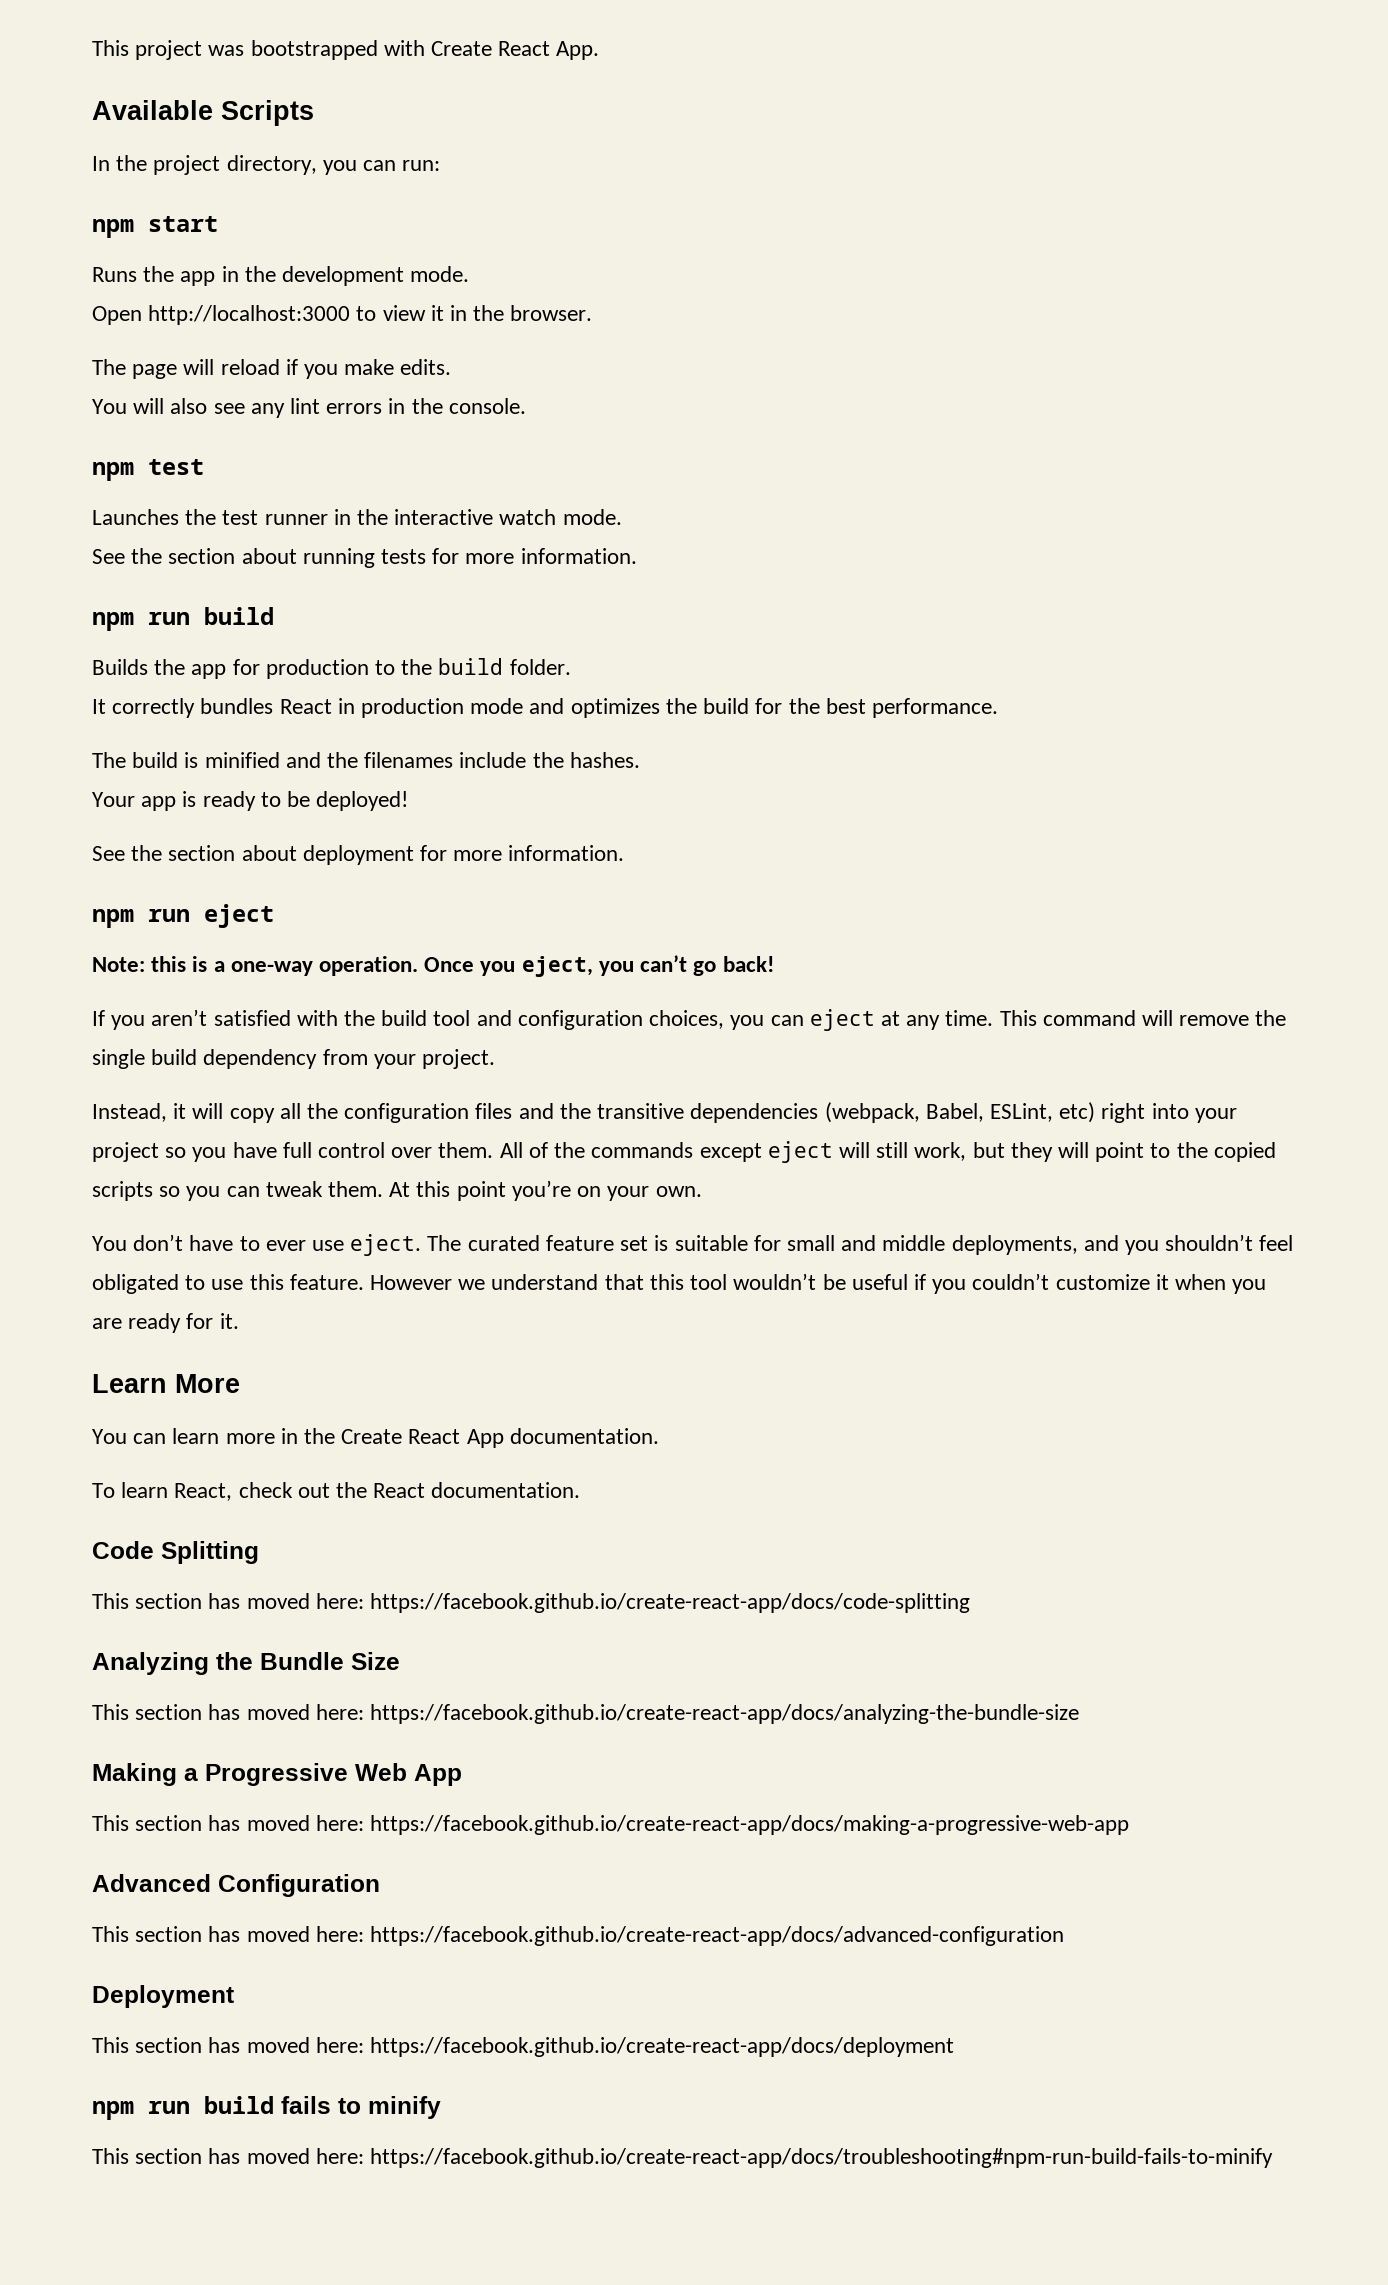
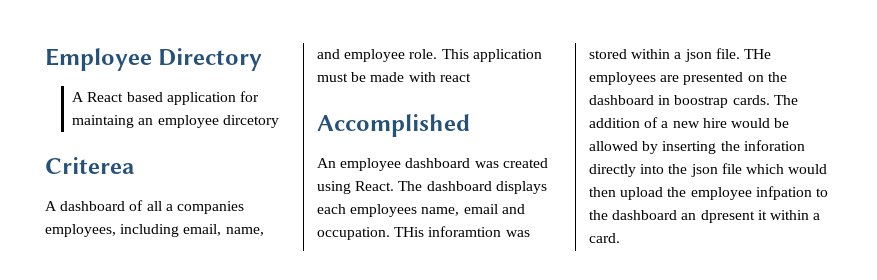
- This project was bootstrapped with Create React App.
- Available Scripts
- In the project directory, you can run:
- npm start
- Runs the app in the development mode.
- Open http://localhost:3000 to view it in the browser.
- The page will reload if you make edits.
- You will also see any lint errors in the console.
- npm test
- Launches the test runner in the interactive watch mode.
- See the section about running tests for more information.
- npm run build
- Builds the app for production to the build folder.
- It correctly bundles React in production mode and optimizes the build for the best performance.
- The build is minified and the filenames include the hashes.
- Your app is ready to be deployed!
- See the section about deployment for more information.
- npm run eject
- Note: this is a one-way operation. Once you eject, you can’t go back!
- If you aren’t satisfied with the build tool and configuration choices, you can eject at any time. This command will remove the single build dependency from your project.
- Instead, it will copy all the configuration files and the transitive dependencies (webpack, Babel, ESLint, etc) right into your project so you have full control over them. All of the commands except eject will still work, but they will point to the copied scripts so you can tweak them. At this point you’re on your own.
- You don’t have to ever use eject. The curated feature set is suitable for small and middle deployments, and you shouldn’t feel obligated to use this feature. However we understand that this tool wouldn’t be useful if you couldn’t customize it when you are ready for it.
- Learn More
- You can learn more in the Create React App documentation.
- To learn React, check out the React documentation.
- Code Splitting
- This section has moved here: https://facebook.github.io/create-react-app/docs/code-splitting
- Analyzing the Bundle Size
- This section has moved here: https://facebook.github.io/create-react-app/docs/analyzing-the-bundle-size
- Making a Progressive Web App
- This section has moved here: https://facebook.github.io/create-react-app/docs/making-a-progressive-web-app
- Advanced Configuration
- This section has moved here: https://facebook.github.io/create-react-app/docs/advanced-configuration
- Deployment
- This section has moved here: https://facebook.github.io/create-react-app/docs/deployment
- npm run build fails to minify
- This section has moved here: https://facebook.github.io/create-react-app/docs/troubleshooting#npm-run-build-fails-to-minify
+ Employee Directory
+ A React based application for maintaing an employee dircetory
+ Criterea
+ A dashboard of all a companies employees, including email, name, and employee role. This application must be made with react
+ Accomplished
+ An employee dashboard was created using React. The dashboard displays each employees name, email and occupation. THis inforamtion was stored within a json file. THe employees are presented on the dashboard in boostrap cards. The addition of a new hire would be allowed by inserting the inforation directly into the json file which would then upload the employee infpation to the dashboard an dpresent it within a card.

